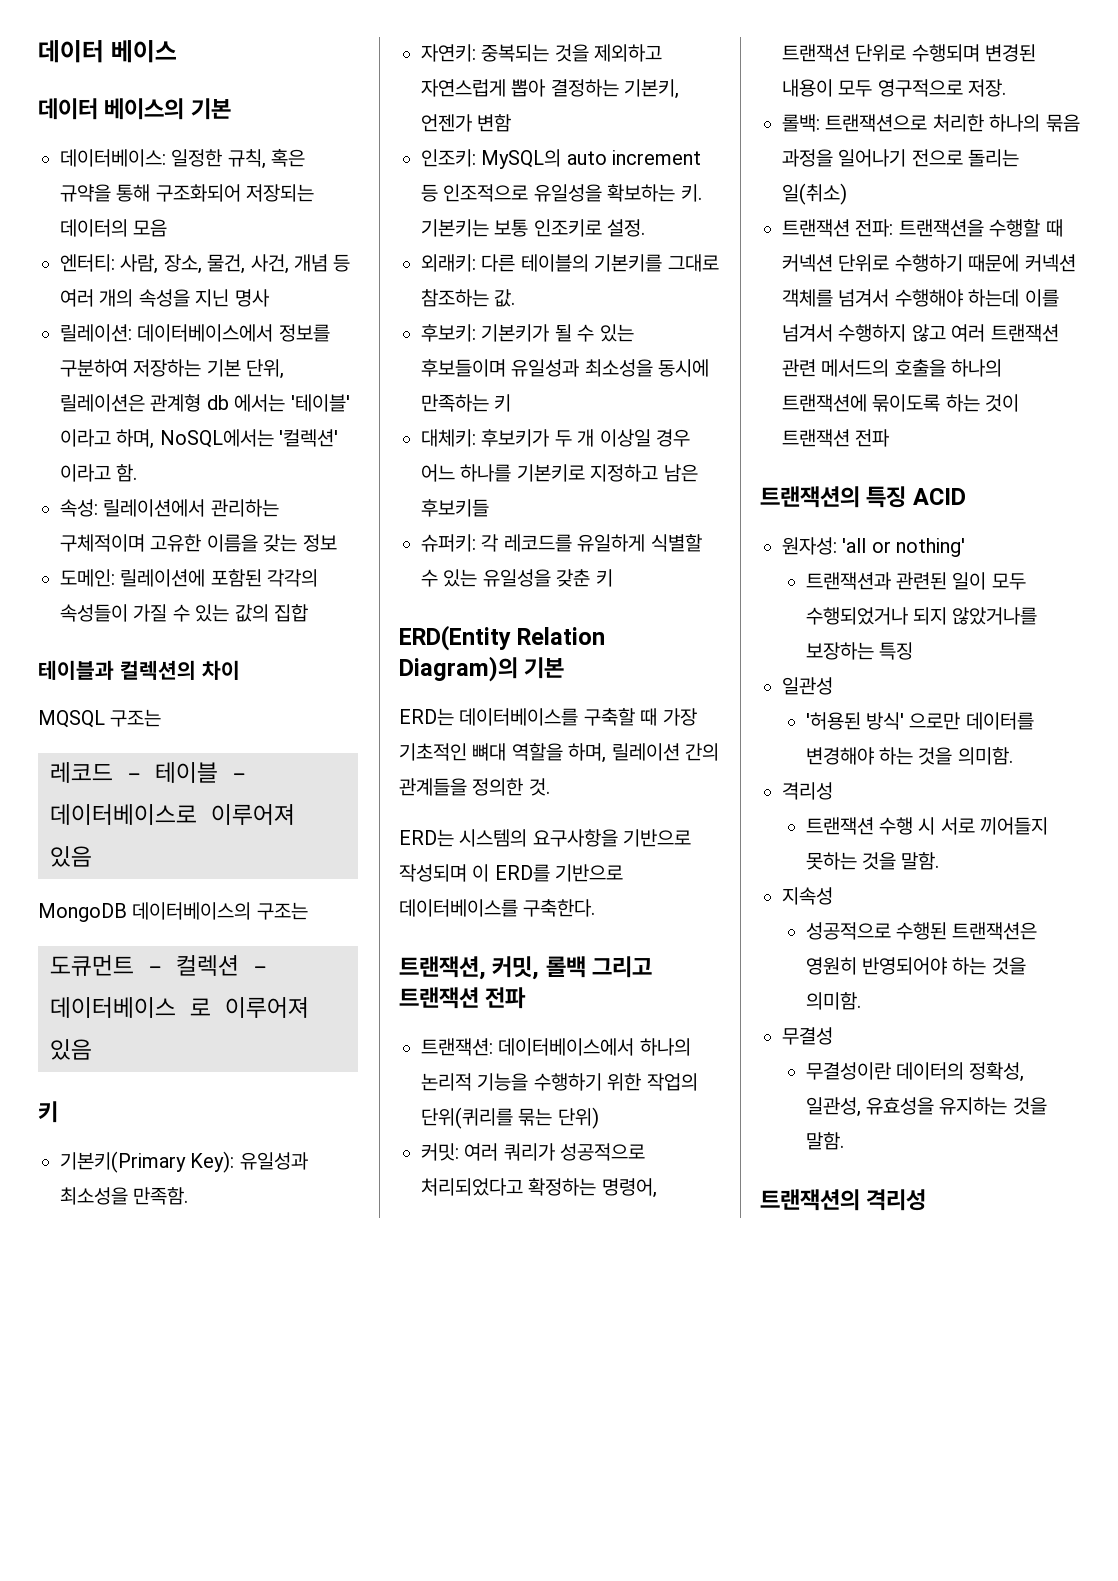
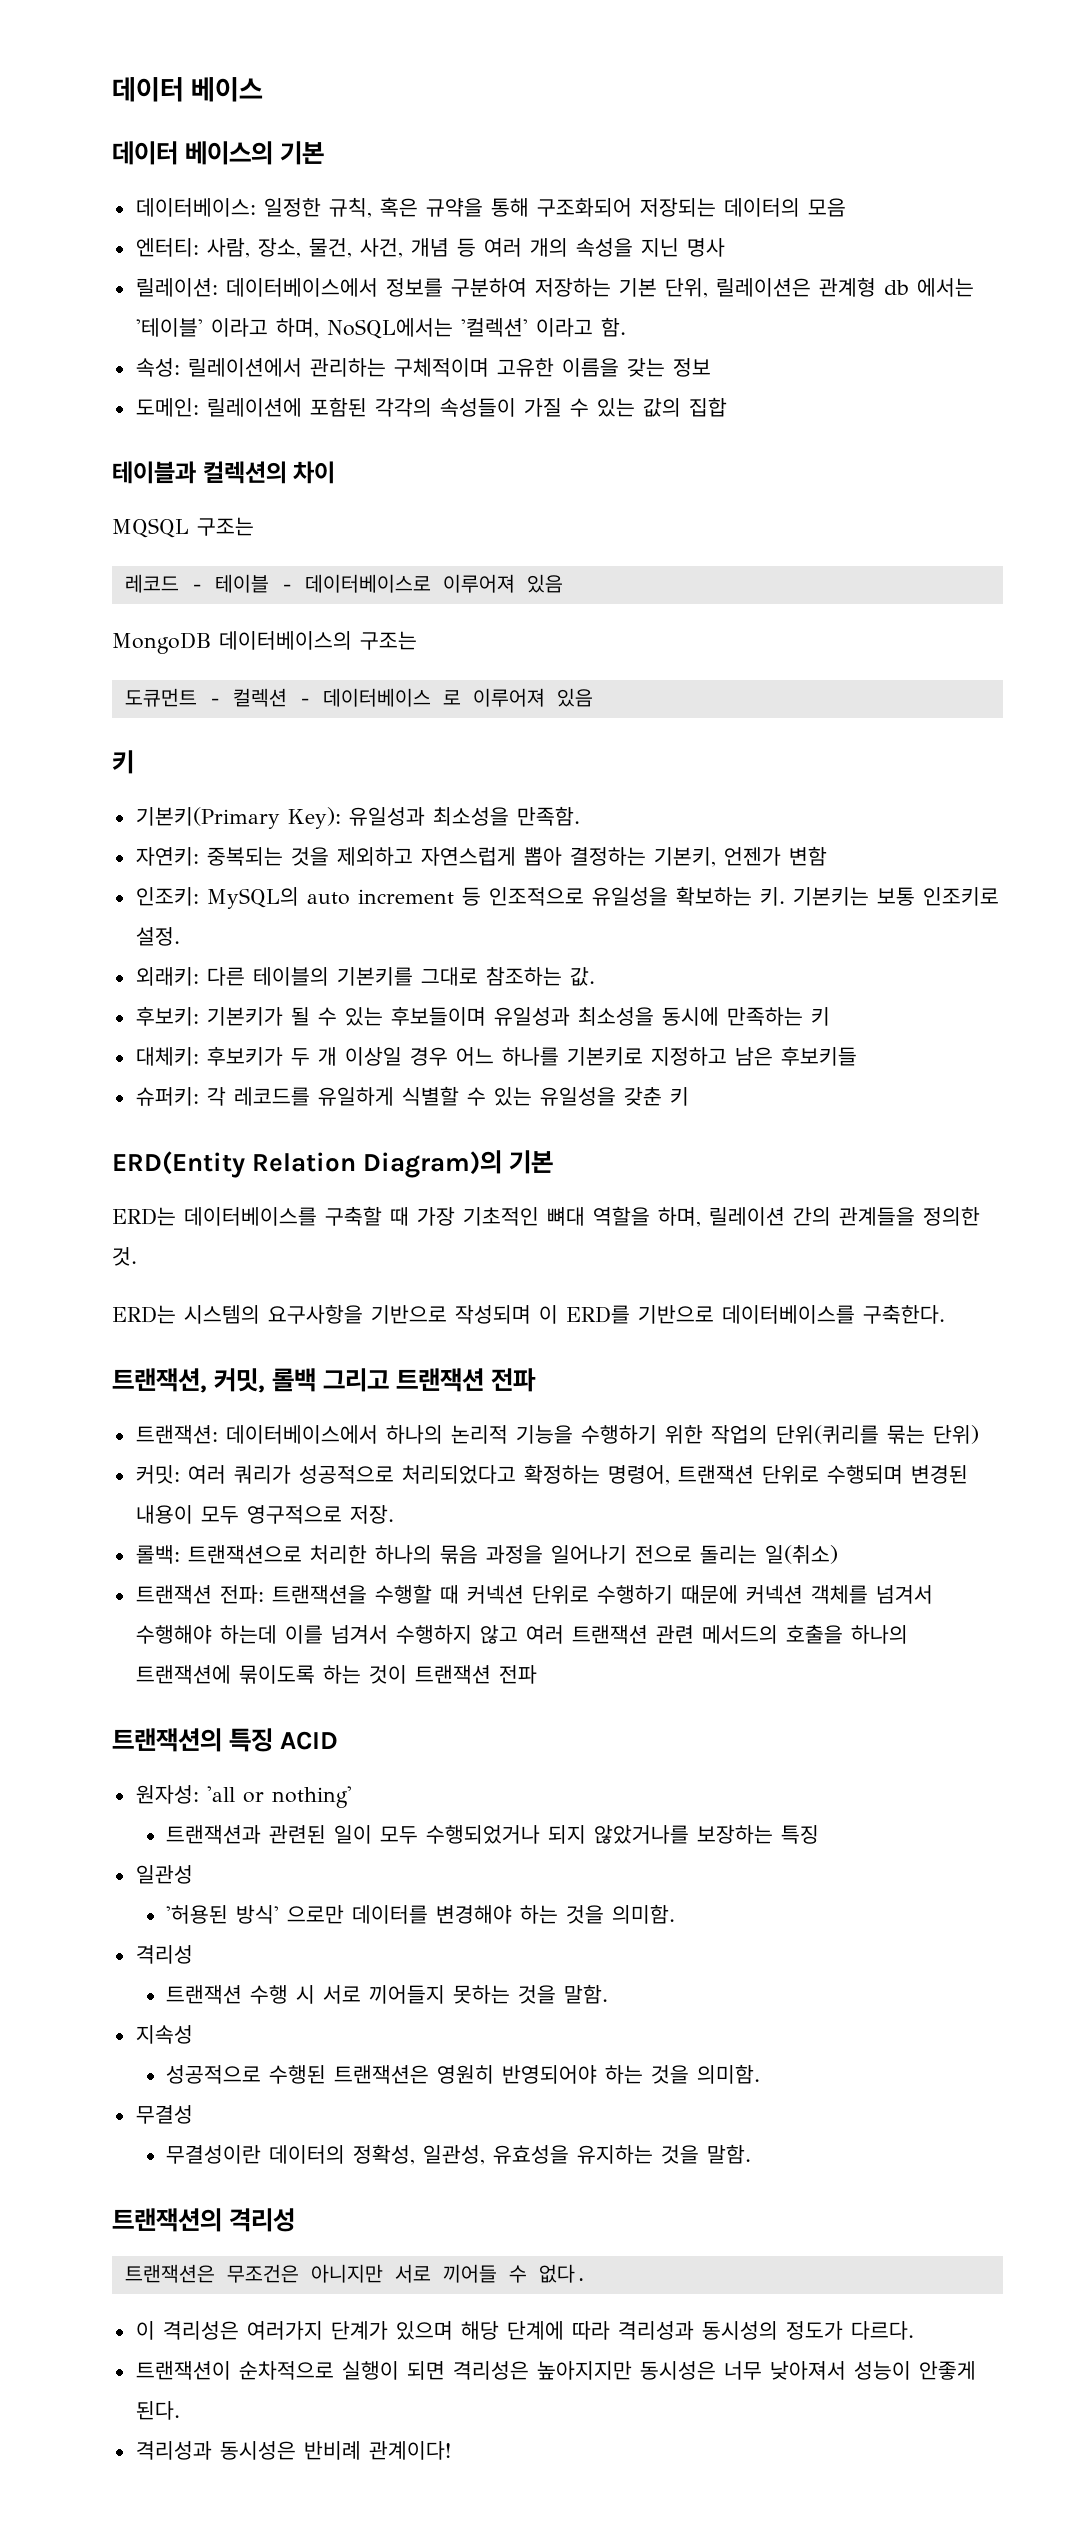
+ 트랜잭션은 무조건은 아니지만 서로 끼어들 수 없다.
+ 이 격리성은 여러가지 단계가 있으며 해당 단계에 따라 격리성과 동시성의 정도가 다르다.
+ 트랜잭션이 순차적으로 실행이 되면 격리성은 높아지지만 동시성은 너무 낮아져서 성능이 안좋게 된다.
+ 격리성과 동시성은 반비례 관계이다!

